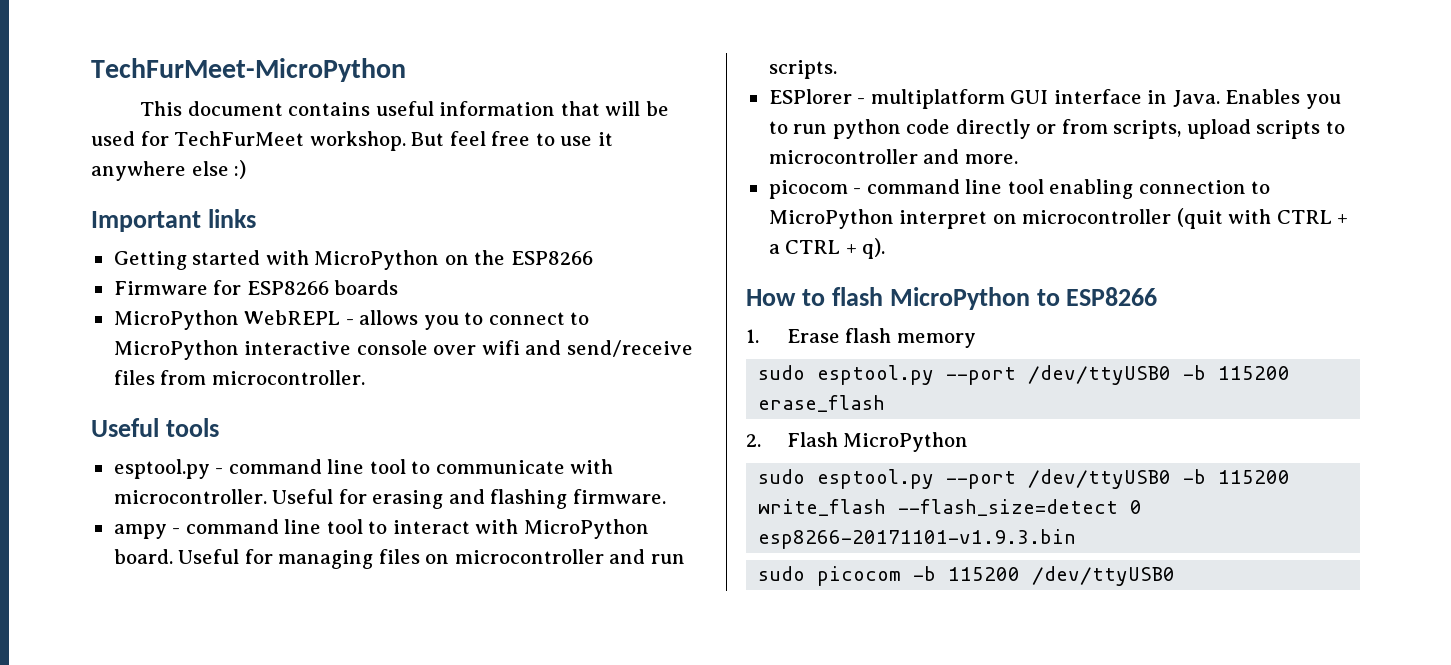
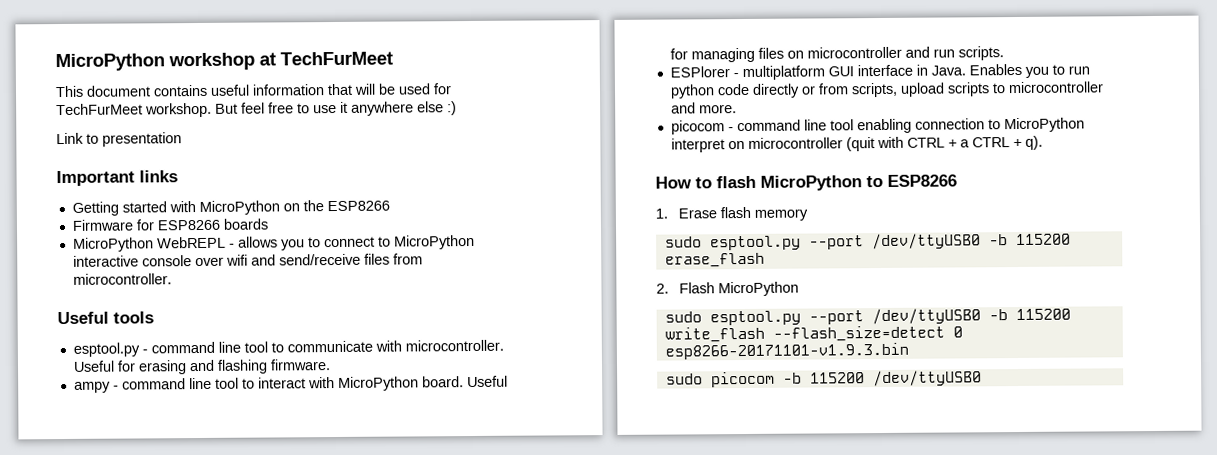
- TechFurMeet-MicroPython
+ MicroPython workshop at TechFurMeet
+ Link to presentation

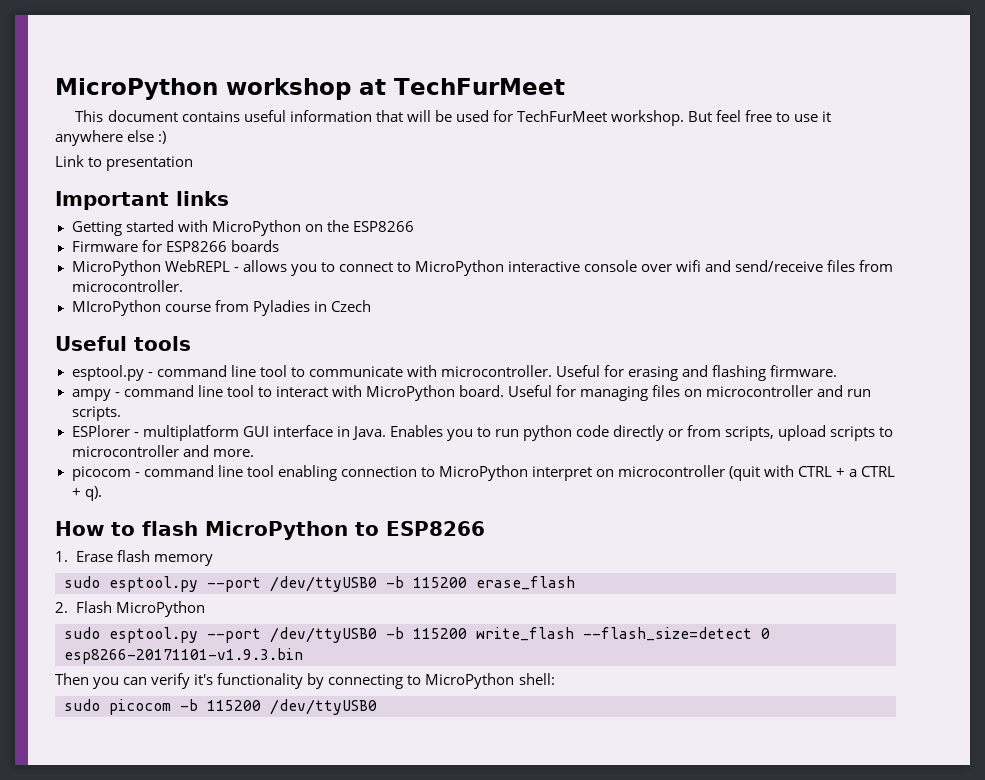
+ MIcroPython course from Pyladies in Czech
+ Then you can verify it's functionality by connecting to MicroPython shell:

